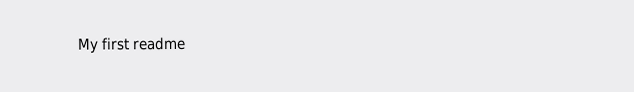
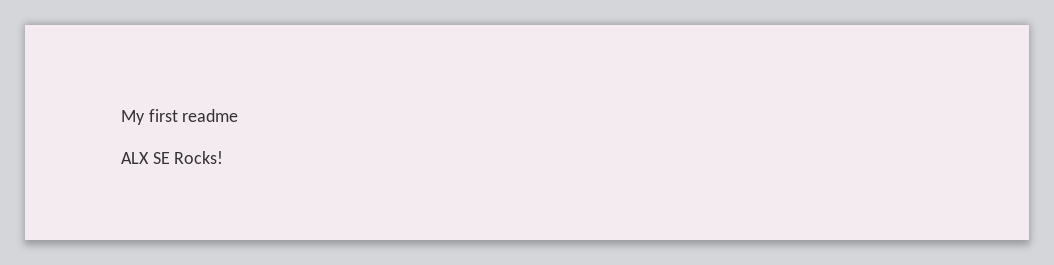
+ ALX SE Rocks!

